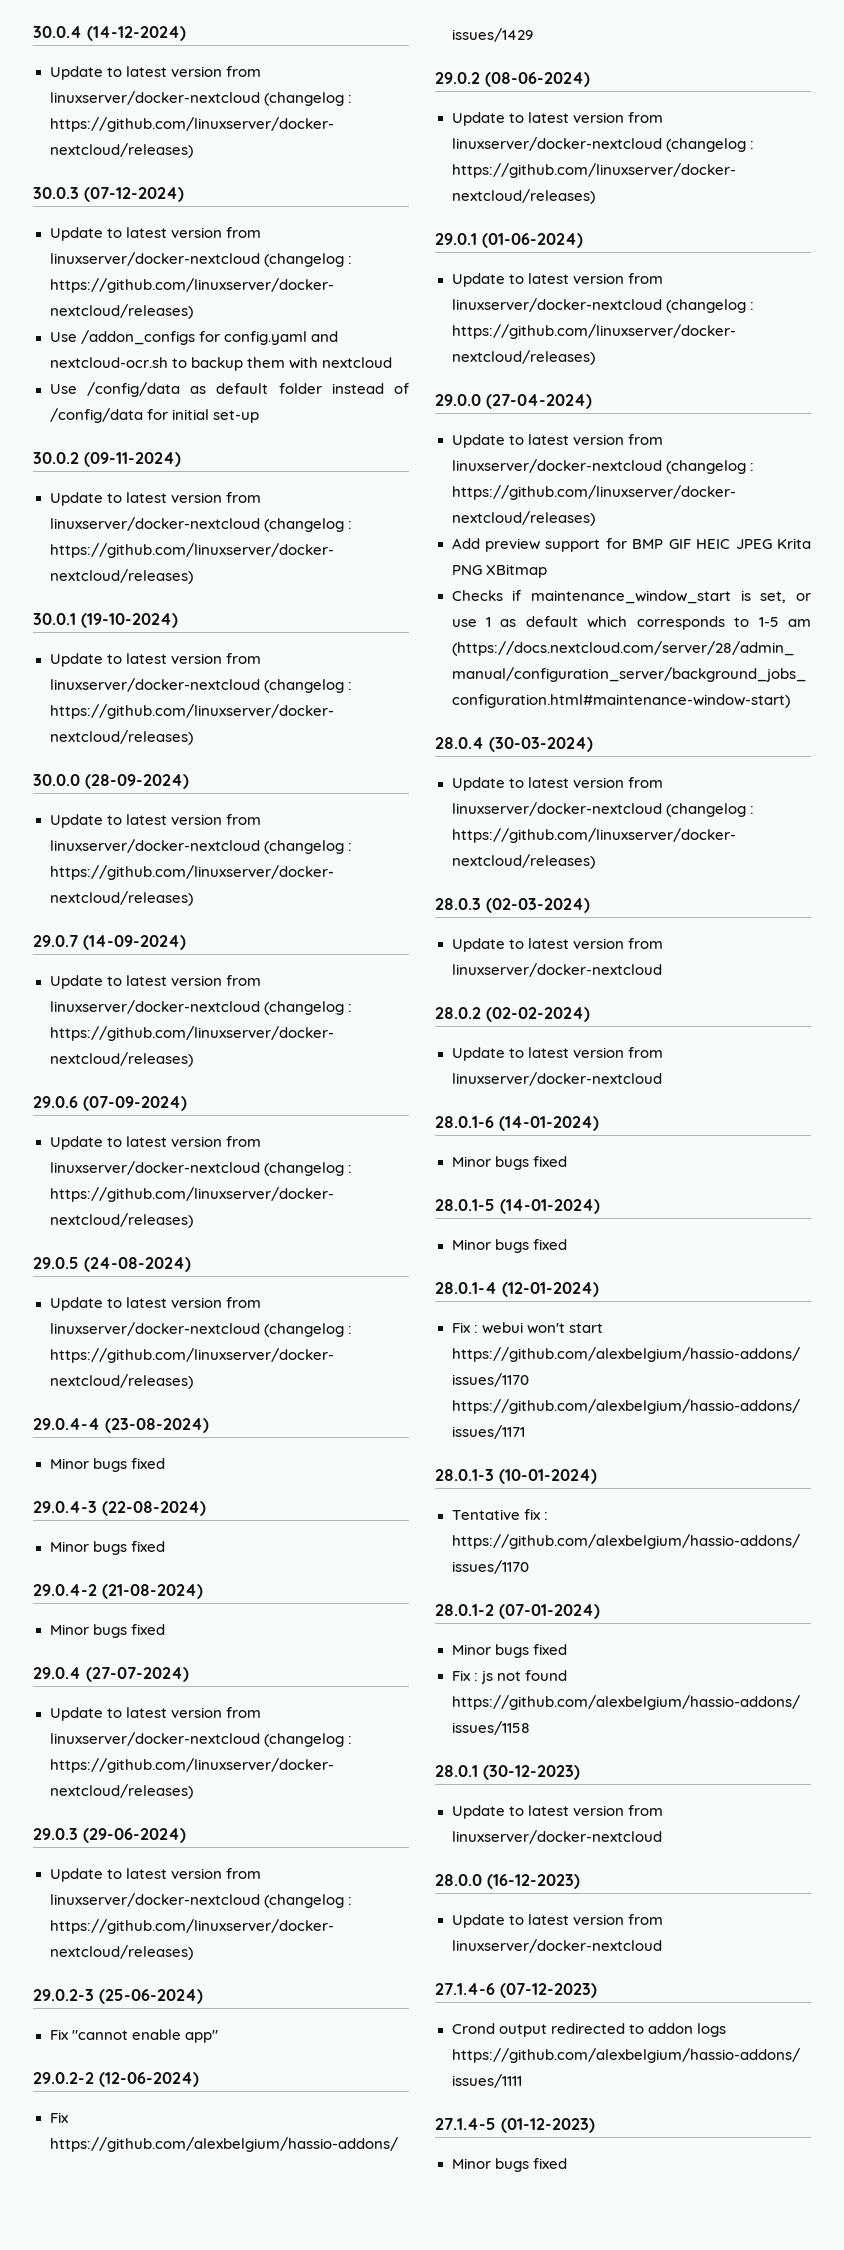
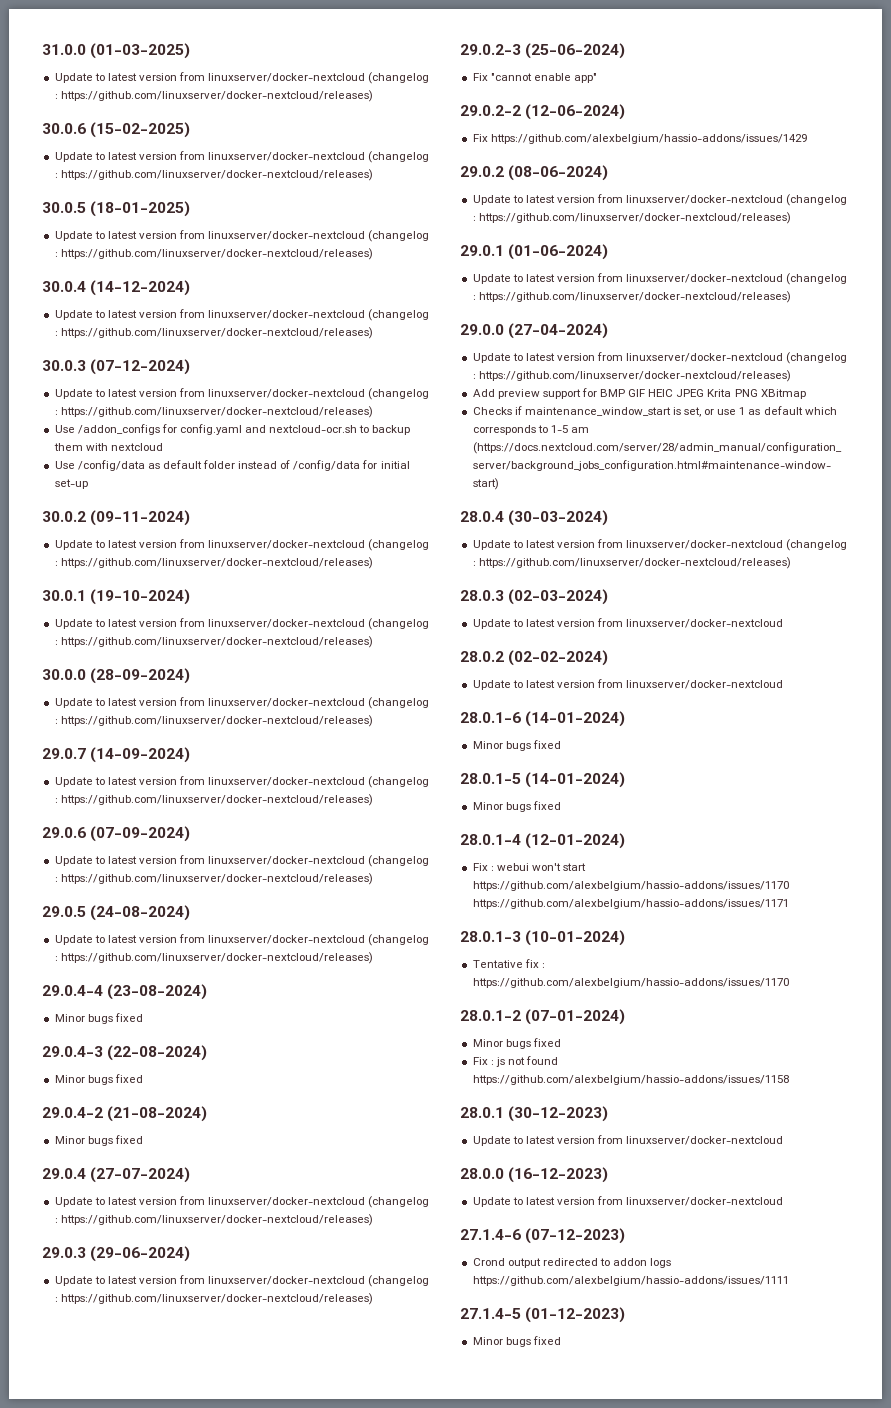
+ 31.0.0 (01-03-2025)
+ Update to latest version from linuxserver/docker-nextcloud (changelog : https://github.com/linuxserver/docker-nextcloud/releases)
+ 30.0.6 (15-02-2025)
+ Update to latest version from linuxserver/docker-nextcloud (changelog : https://github.com/linuxserver/docker-nextcloud/releases)
+ 30.0.5 (18-01-2025)
+ Update to latest version from linuxserver/docker-nextcloud (changelog : https://github.com/linuxserver/docker-nextcloud/releases)

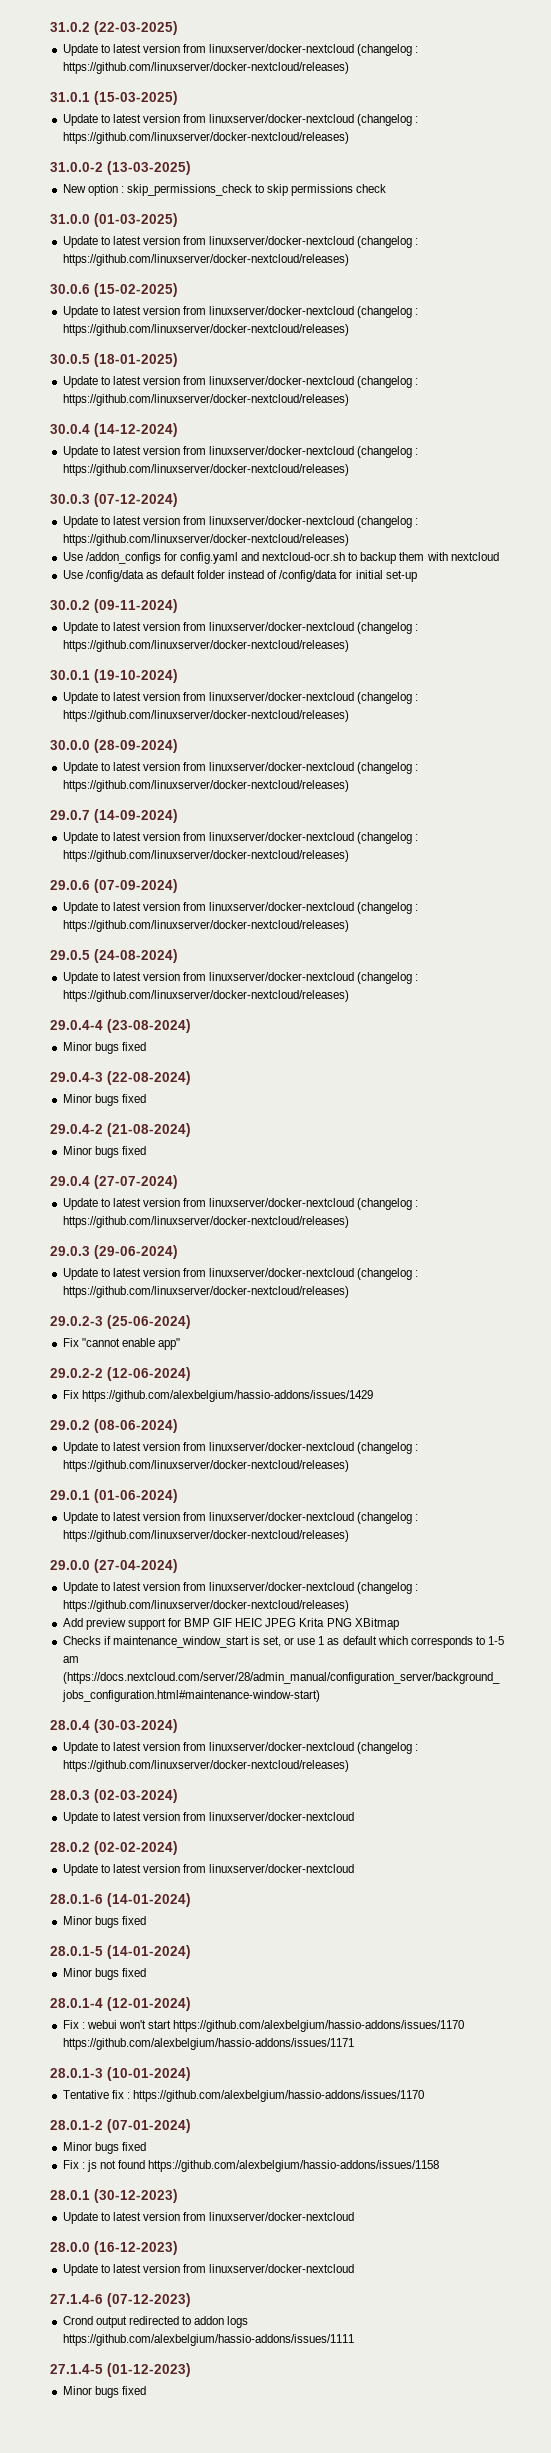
+ 31.0.2 (22-03-2025)
+ Update to latest version from linuxserver/docker-nextcloud (changelog : https://github.com/linuxserver/docker-nextcloud/releases)
+ 31.0.1 (15-03-2025)
+ Update to latest version from linuxserver/docker-nextcloud (changelog : https://github.com/linuxserver/docker-nextcloud/releases)
+ 31.0.0-2 (13-03-2025)
+ New option : skip_permissions_check to skip permissions check

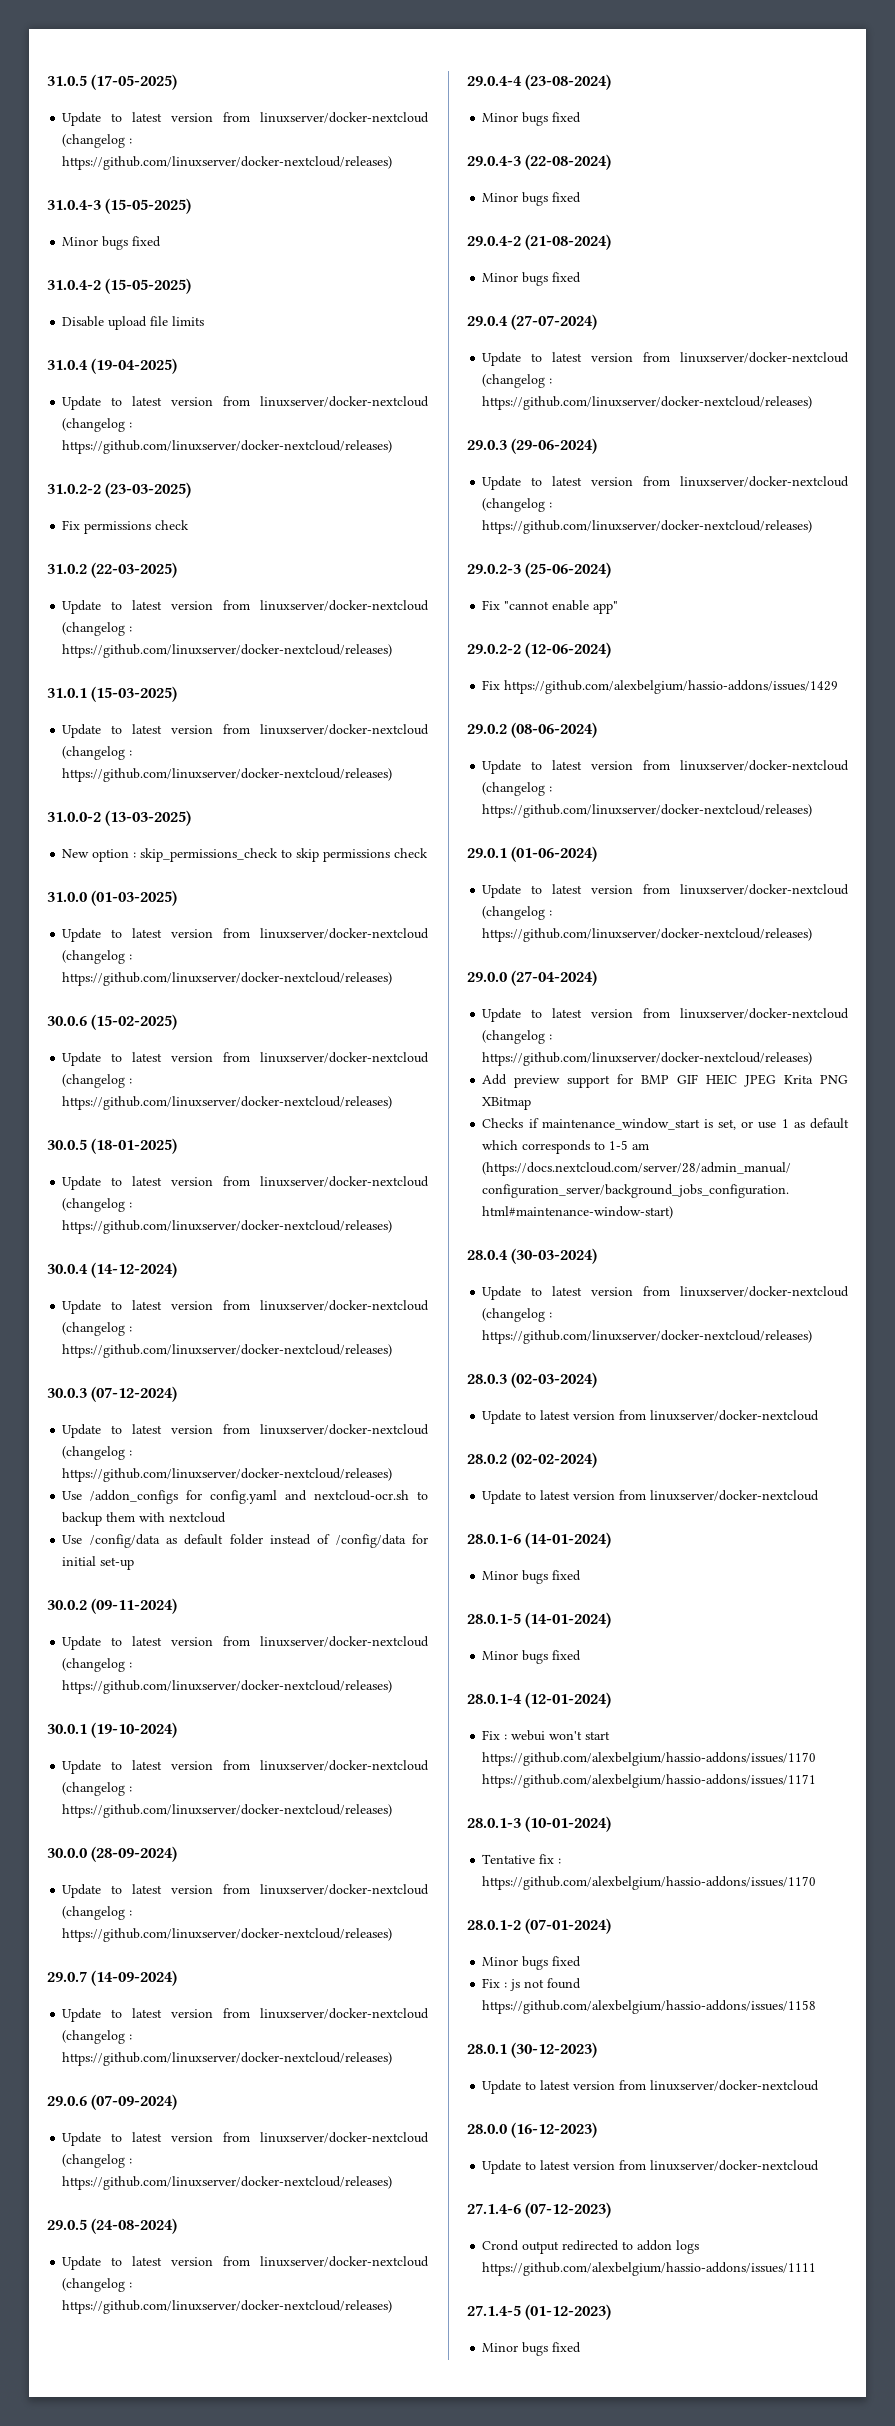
+ 31.0.5 (17-05-2025)
+ Update to latest version from linuxserver/docker-nextcloud (changelog : https://github.com/linuxserver/docker-nextcloud/releases)
+ 31.0.4-3 (15-05-2025)
+ Minor bugs fixed
+ 31.0.4-2 (15-05-2025)
+ Disable upload file limits
+ 31.0.4 (19-04-2025)
+ Update to latest version from linuxserver/docker-nextcloud (changelog : https://github.com/linuxserver/docker-nextcloud/releases)
+ 31.0.2-2 (23-03-2025)
+ Fix permissions check

